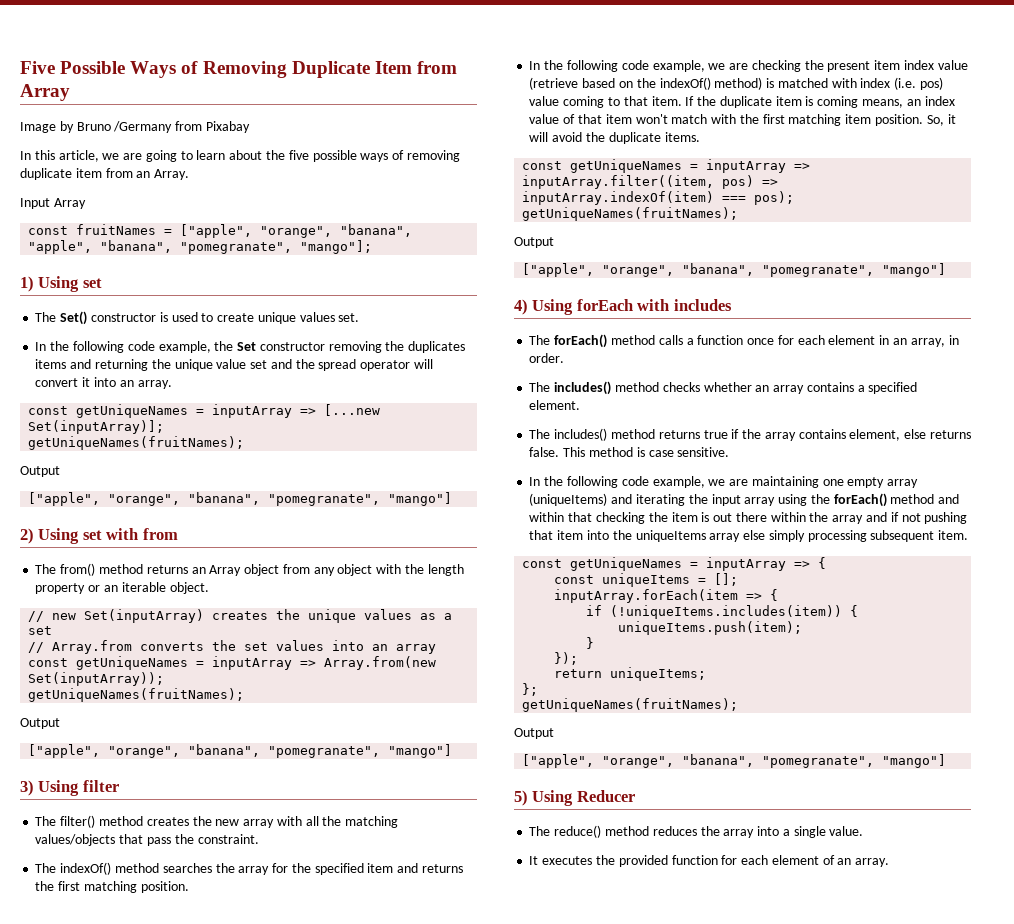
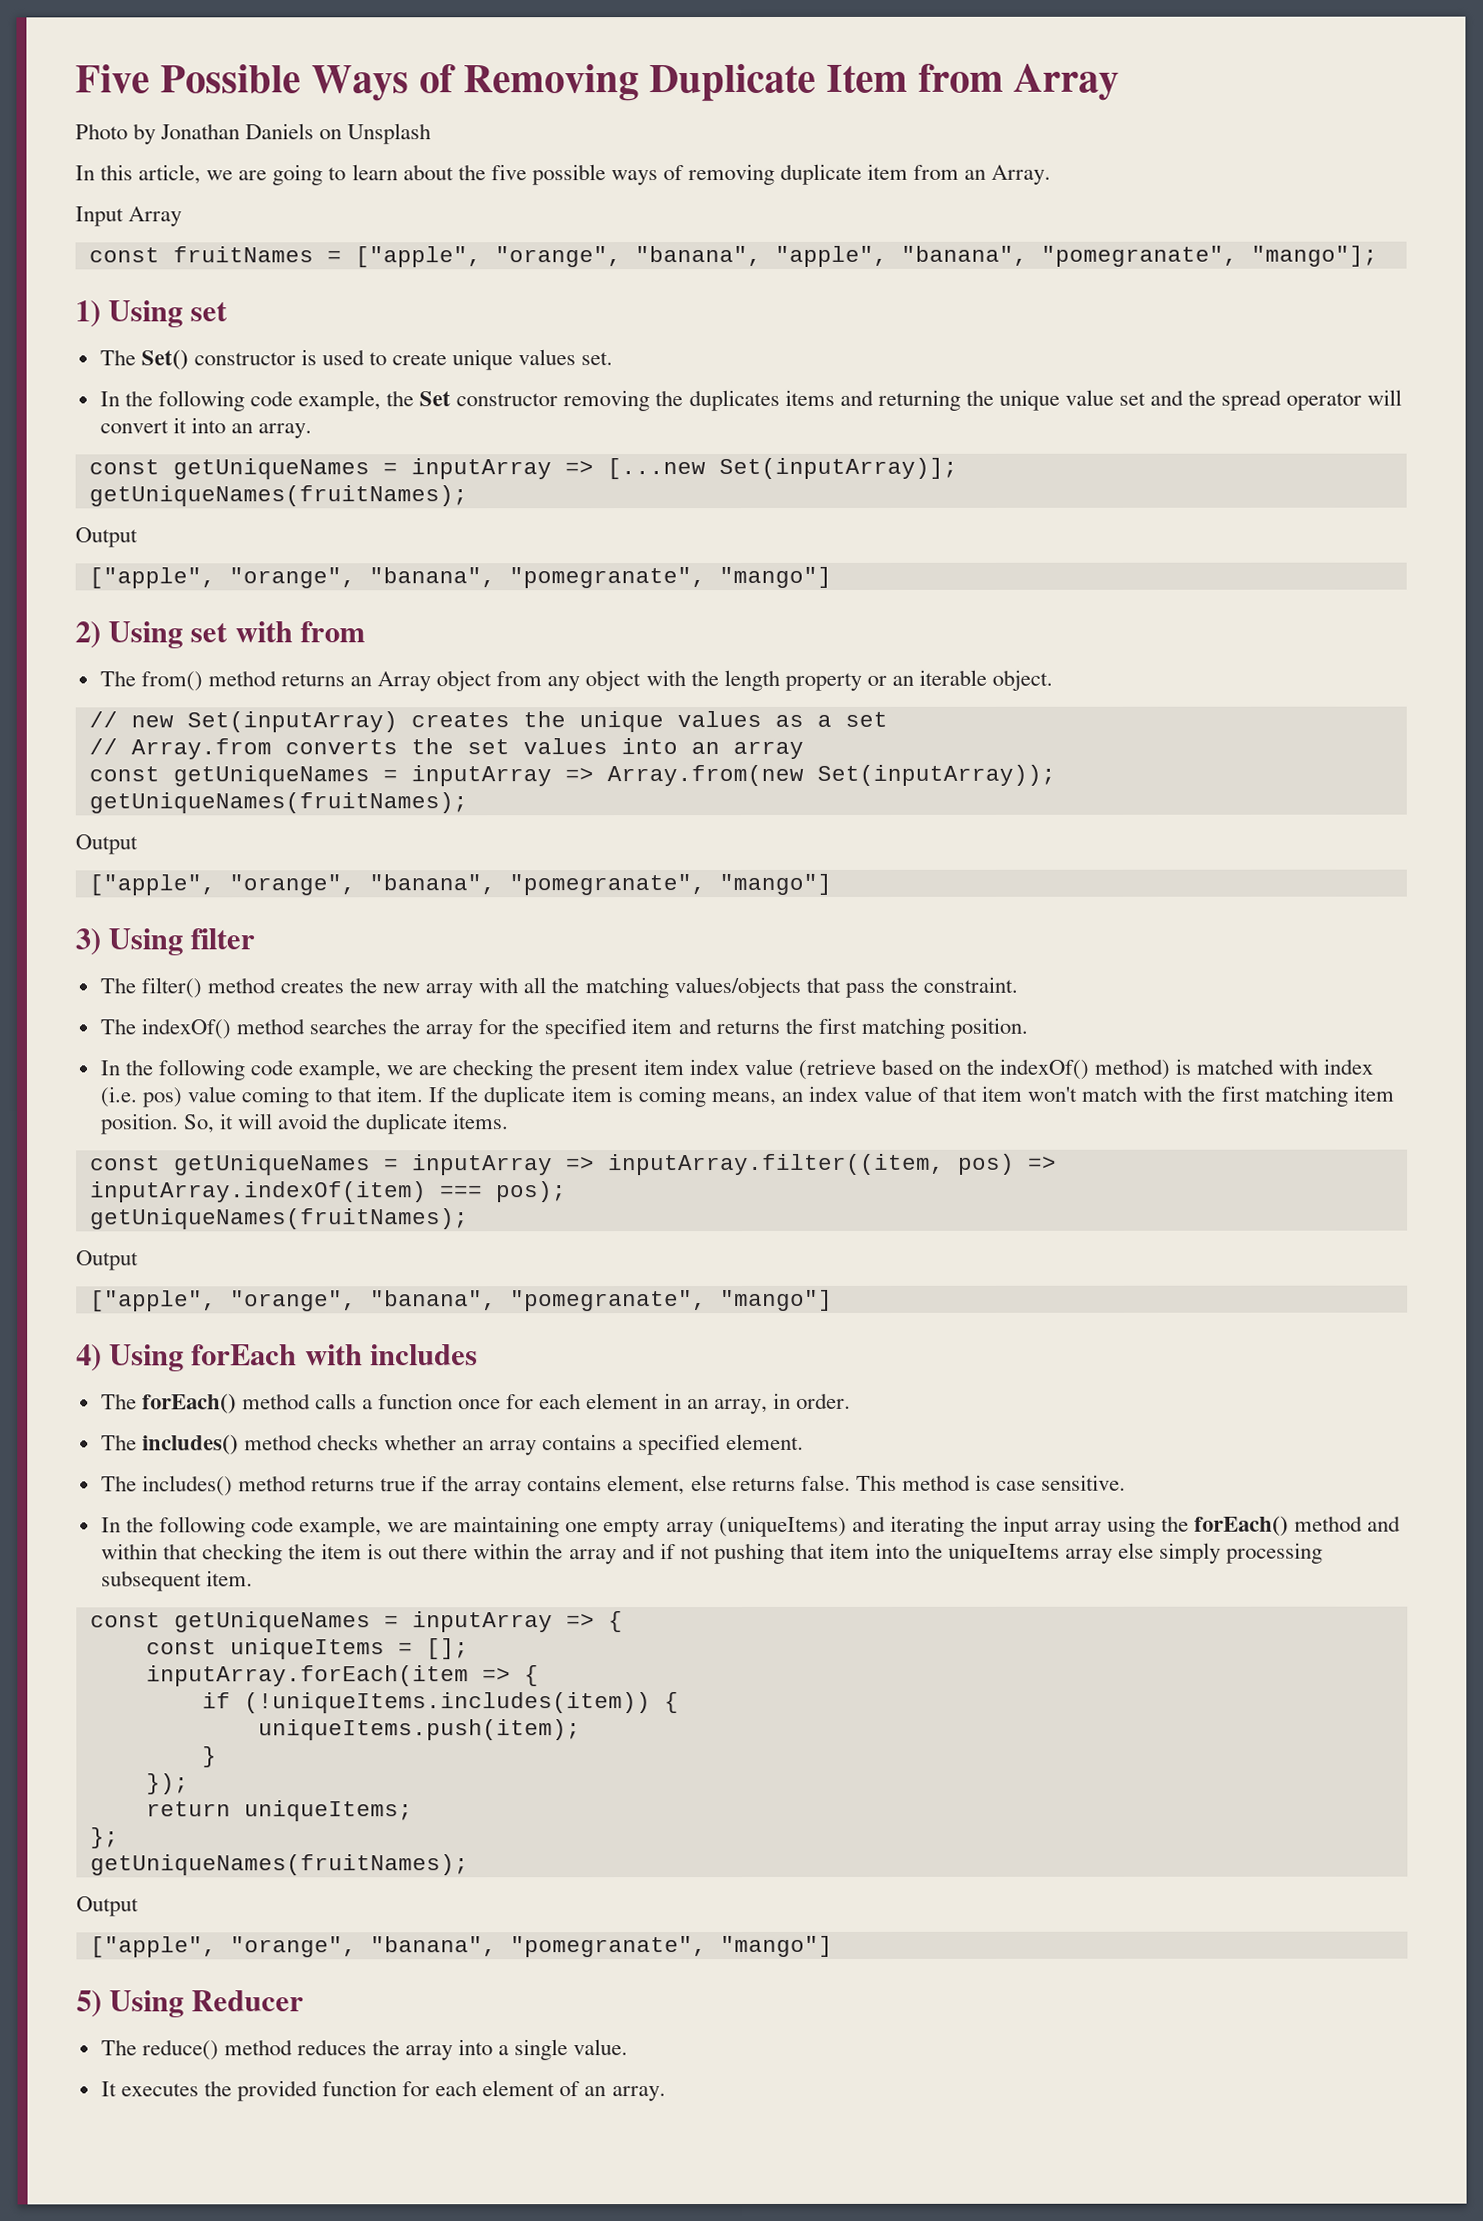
- Image by Bruno /Germany from Pixabay
+ Photo by Jonathan Daniels on Unsplash

